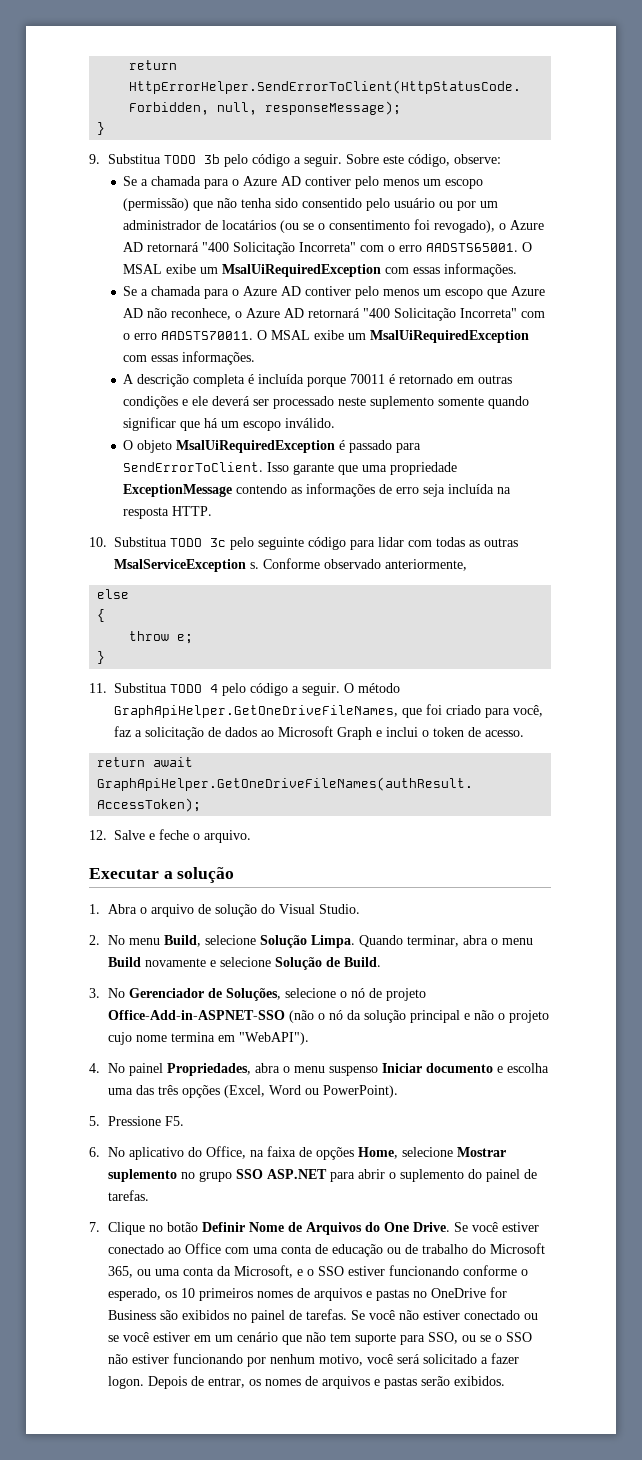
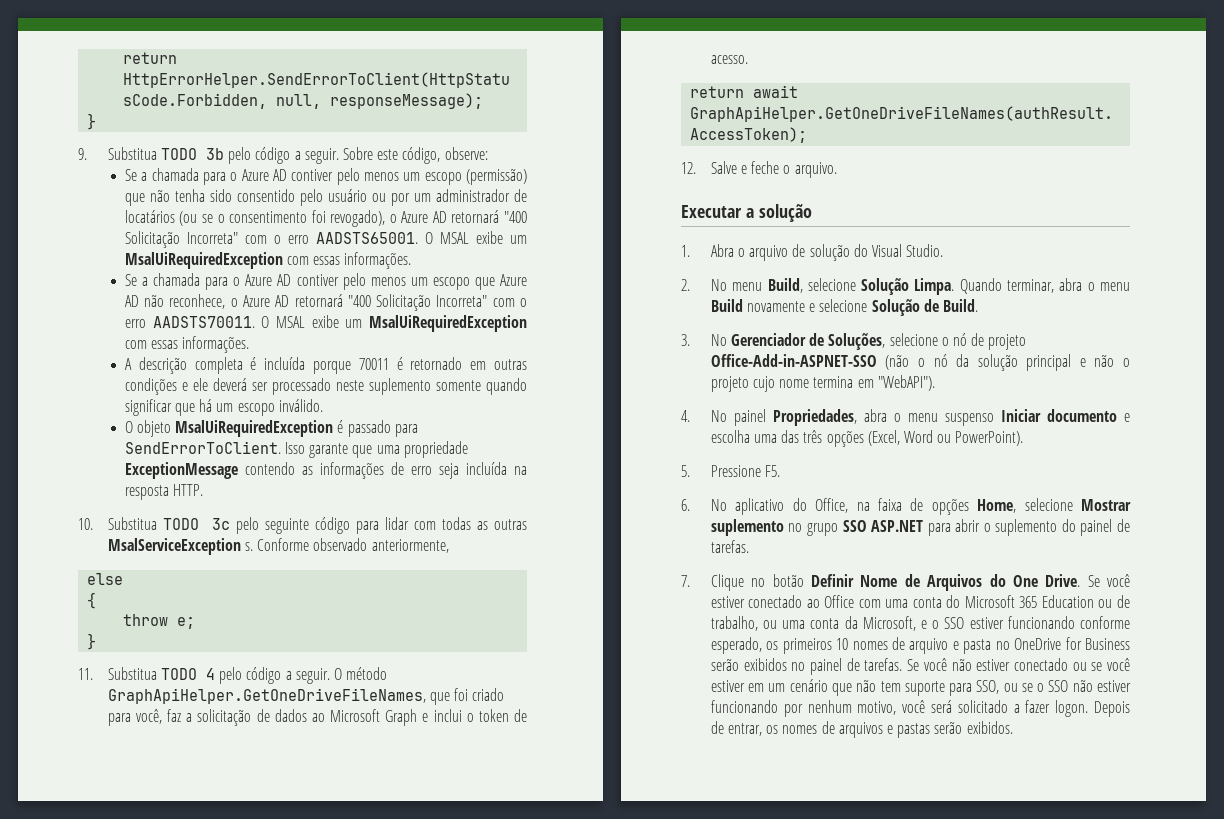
- Se você estiver conectado ao Office com uma conta de educação ou de trabalho do Microsoft 365, ou uma conta da Microsoft, e o SSO estiver funcionando conforme o esperado, os 10 primeiros nomes de arquivos e pastas no OneDrive for Business são exibidos no painel de tarefas.
+ Se você estiver conectado ao Office com uma conta do Microsoft 365 Education ou de trabalho, ou uma conta da Microsoft, e o SSO estiver funcionando conforme esperado, os primeiros 10 nomes de arquivo e pasta no OneDrive for Business serão exibidos no painel de tarefas.

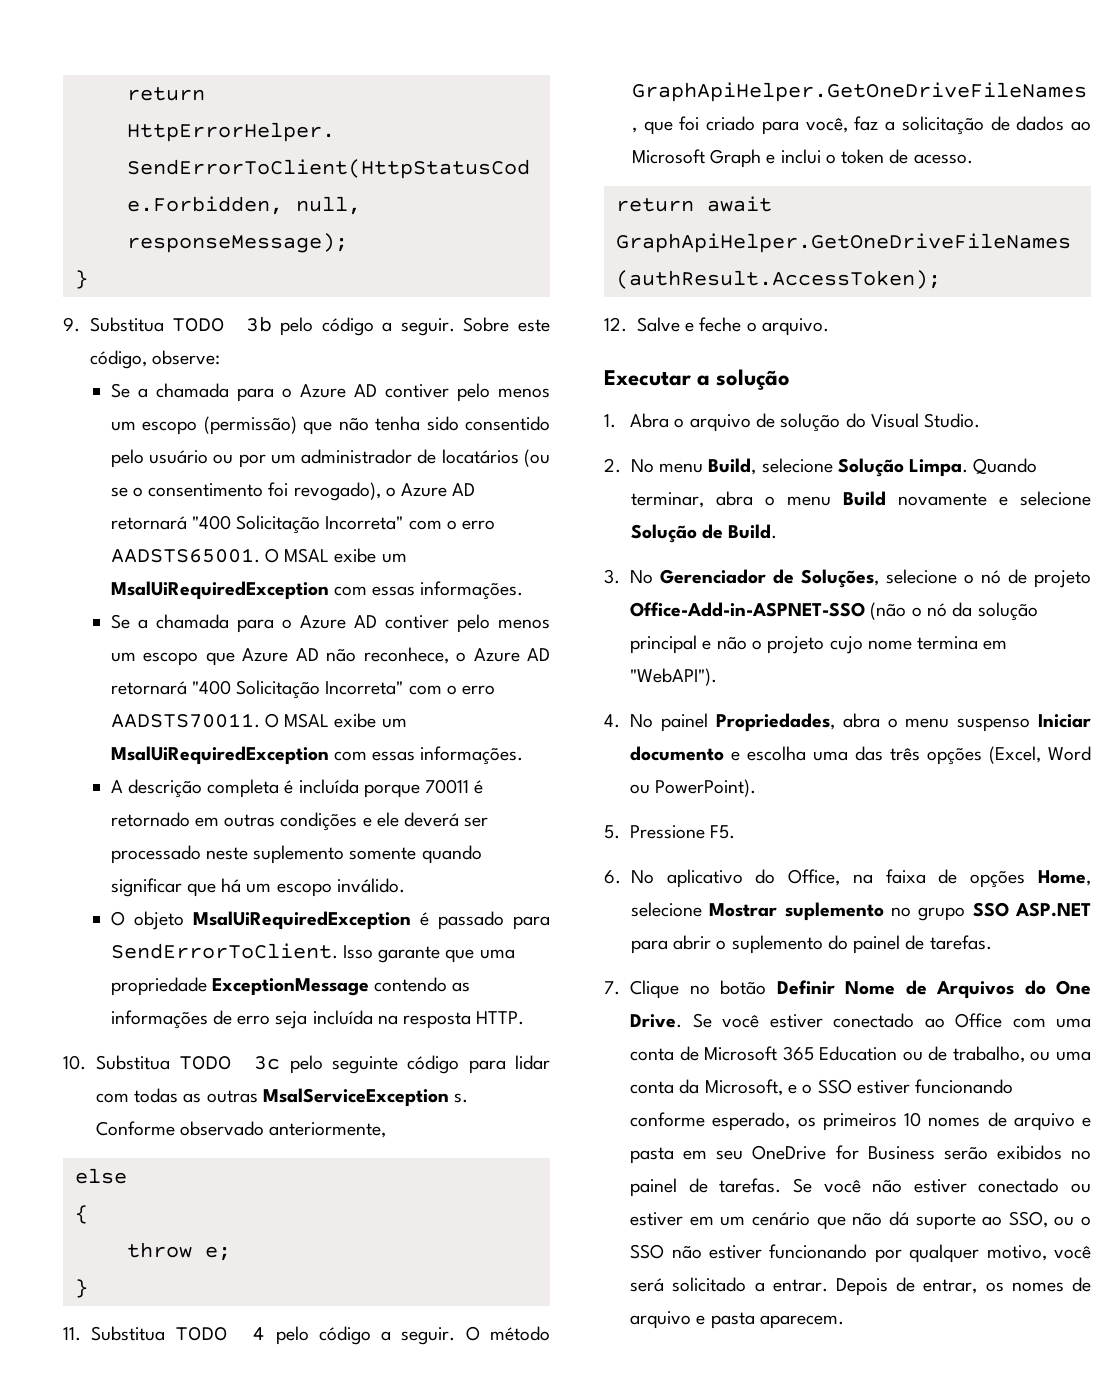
- Se você estiver conectado ao Office com uma conta do Microsoft 365 Education ou de trabalho, ou uma conta da Microsoft, e o SSO estiver funcionando conforme esperado, os primeiros 10 nomes de arquivo e pasta no OneDrive for Business serão exibidos no painel de tarefas.
+ Se você estiver conectado ao Office com uma conta de Microsoft 365 Education ou de trabalho, ou uma conta da Microsoft, e o SSO estiver funcionando conforme esperado, os primeiros 10 nomes de arquivo e pasta em seu OneDrive for Business serão exibidos no painel de tarefas.
- Se você não estiver conectado ou se você estiver em um cenário que não tem suporte para SSO, ou se o SSO não estiver funcionando por nenhum motivo, você será solicitado a fazer logon.
+ Se você não estiver conectado ou estiver em um cenário que não dá suporte ao SSO, ou o SSO não estiver funcionando por qualquer motivo, você será solicitado a entrar.
- Depois de entrar, os nomes de arquivos e pastas serão exibidos.
+ Depois de entrar, os nomes de arquivo e pasta aparecem.

